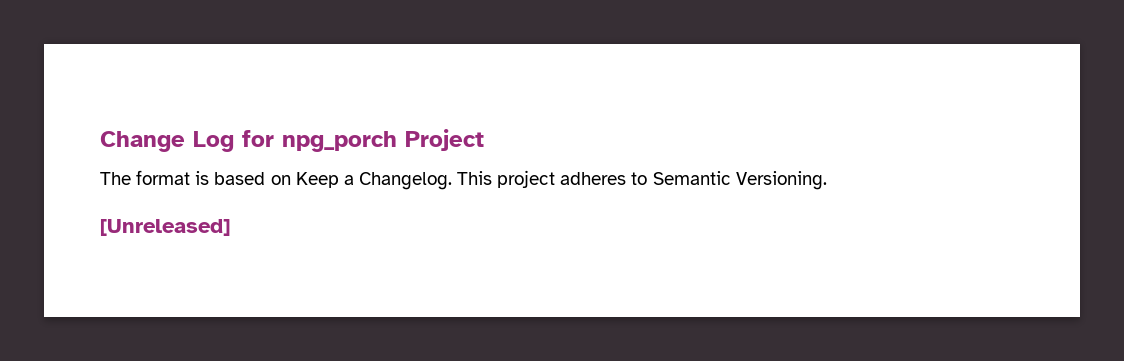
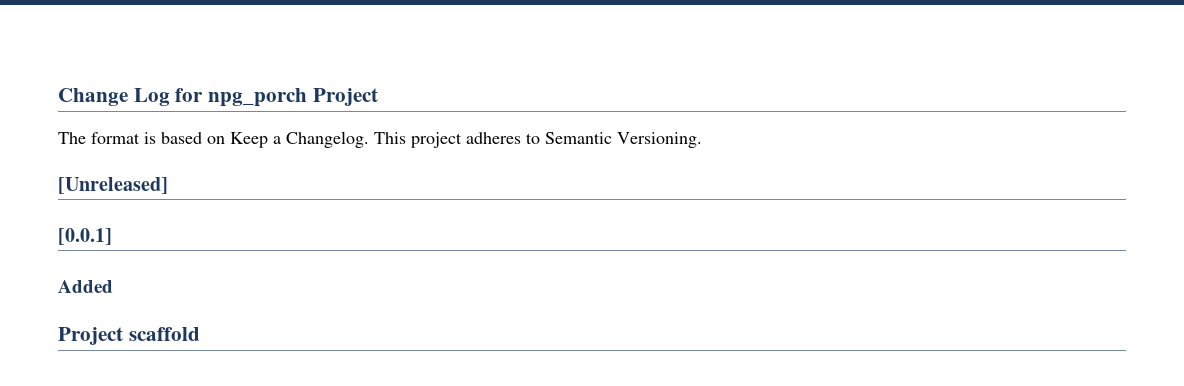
+ [0.0.1]
+ Added
+ Project scaffold

